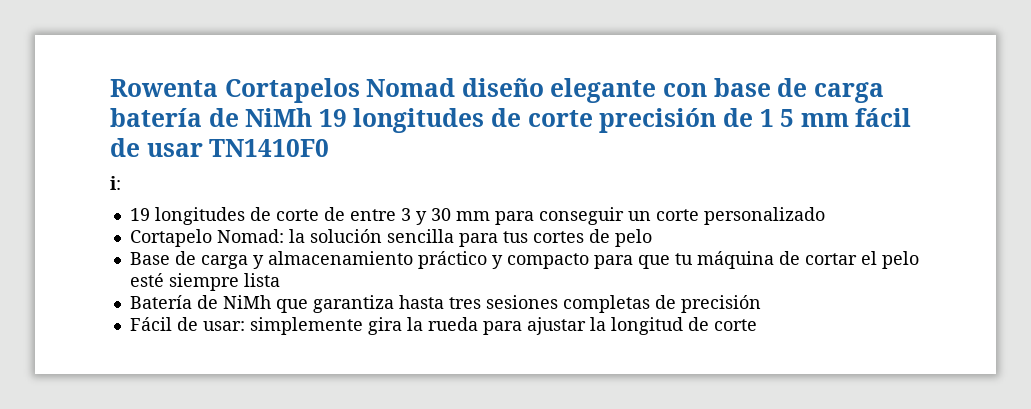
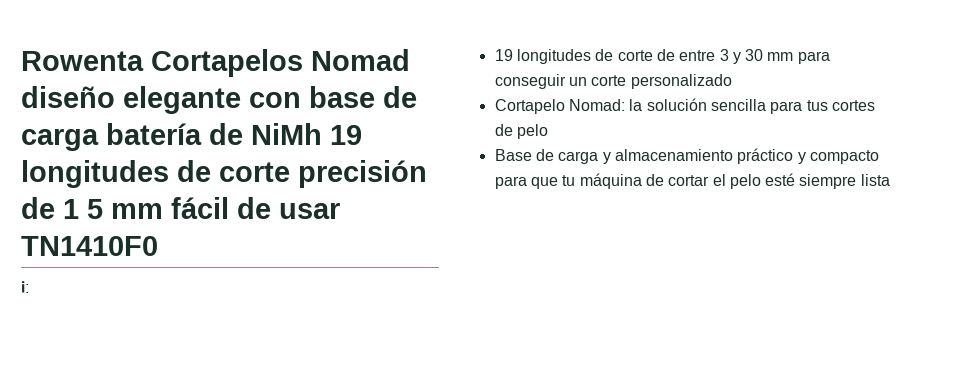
- Batería de NiMh que garantiza hasta tres sesiones completas de precisión
- Fácil de usar: simplemente gira la rueda para ajustar la longitud de corte

